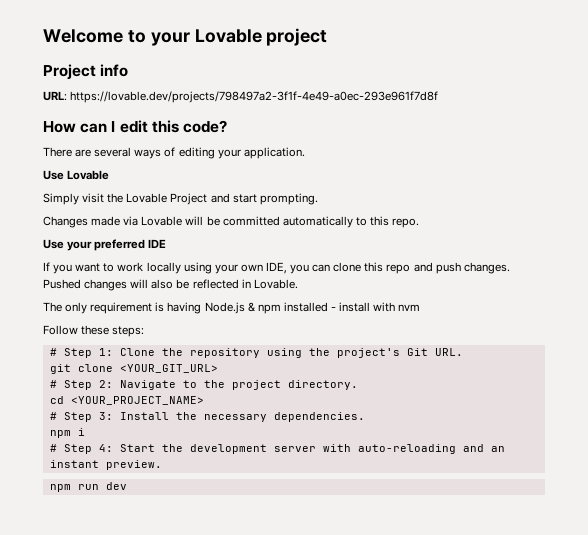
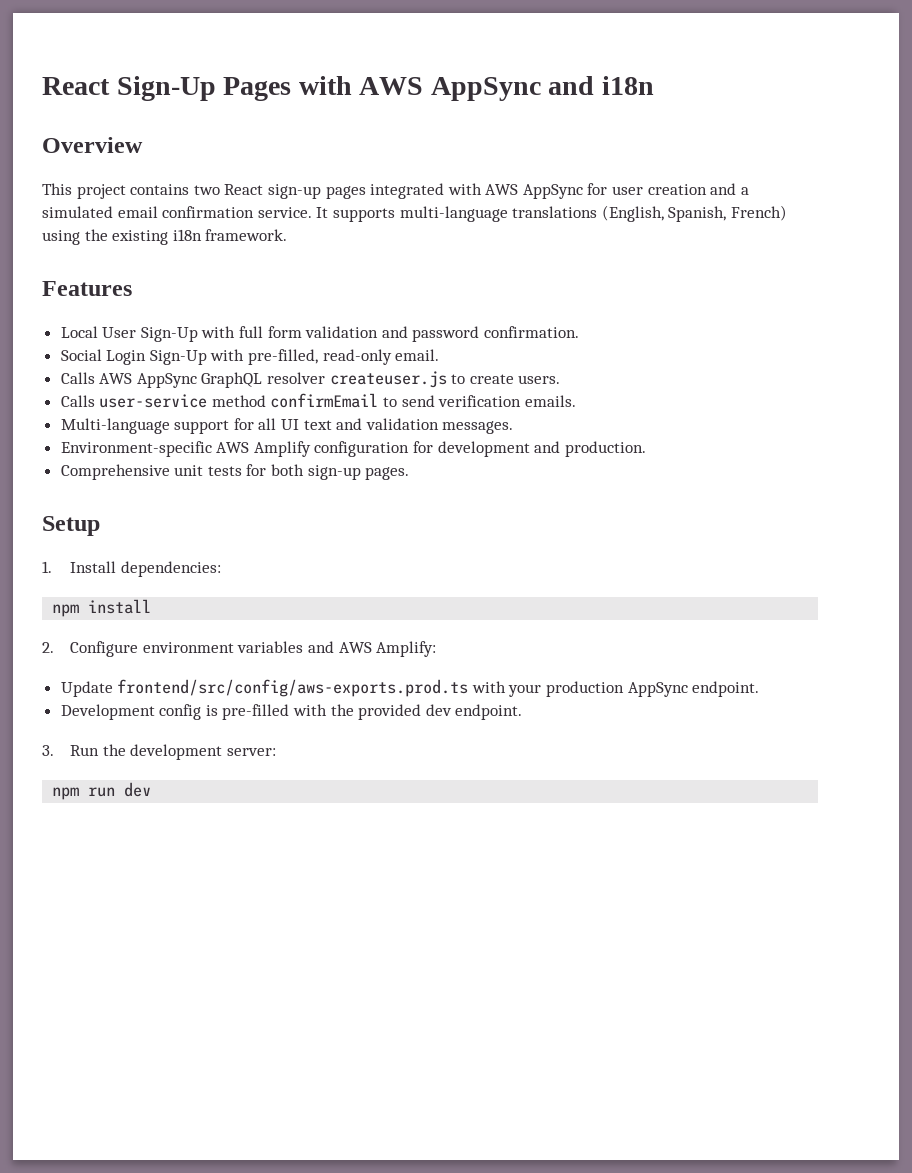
- Welcome to your Lovable project
- Project info
- URL: https://lovable.dev/projects/798497a2-3f1f-4e49-a0ec-293e961f7d8f
- How can I edit this code?
- There are several ways of editing your application.
- Use Lovable
- Simply visit the Lovable Project and start prompting.
- Changes made via Lovable will be committed automatically to this repo.
- Use your preferred IDE
- If you want to work locally using your own IDE, you can clone this repo and push changes. Pushed changes will also be reflected in Lovable.
- The only requirement is having Node.js & npm installed - install with nvm
- Follow these steps:
- # Step 1: Clone the repository using the project's Git URL.
- git clone <YOUR_GIT_URL>
- # Step 2: Navigate to the project directory.
- cd <YOUR_PROJECT_NAME>
- # Step 3: Install the necessary dependencies.
- npm i
- # Step 4: Start the development server with auto-reloading and an instant preview.
+ React Sign-Up Pages with AWS AppSync and i18n
+ Overview
+ This project contains two React sign-up pages integrated with AWS AppSync for user creation and a simulated email confirmation service. It supports multi-language translations (English, Spanish, French) using the existing i18n framework.
+ Features
+ Local User Sign-Up with full form validation and password confirmation.
+ Social Login Sign-Up with pre-filled, read-only email.
+ Calls AWS AppSync GraphQL resolver createuser.js to create users.
+ Calls user-service method confirmEmail to send verification emails.
+ Multi-language support for all UI text and validation messages.
+ Environment-specific AWS Amplify configuration for development and production.
+ Comprehensive unit tests for both sign-up pages.
+ Setup
+ 1. Install dependencies:
+ npm install
+ 2. Configure environment variables and AWS Amplify:
+ Update frontend/src/config/aws-exports.prod.ts with your production AppSync endpoint.
+ Development config is pre-filled with the provided dev endpoint.
+ 3. Run the development server:

